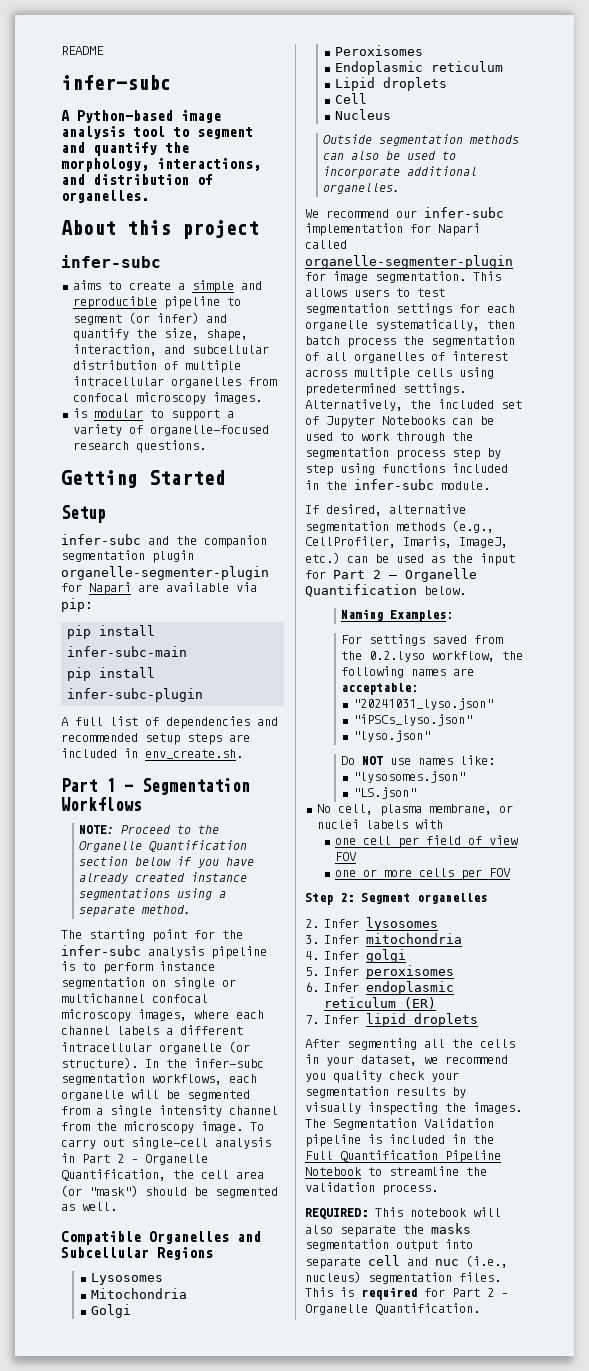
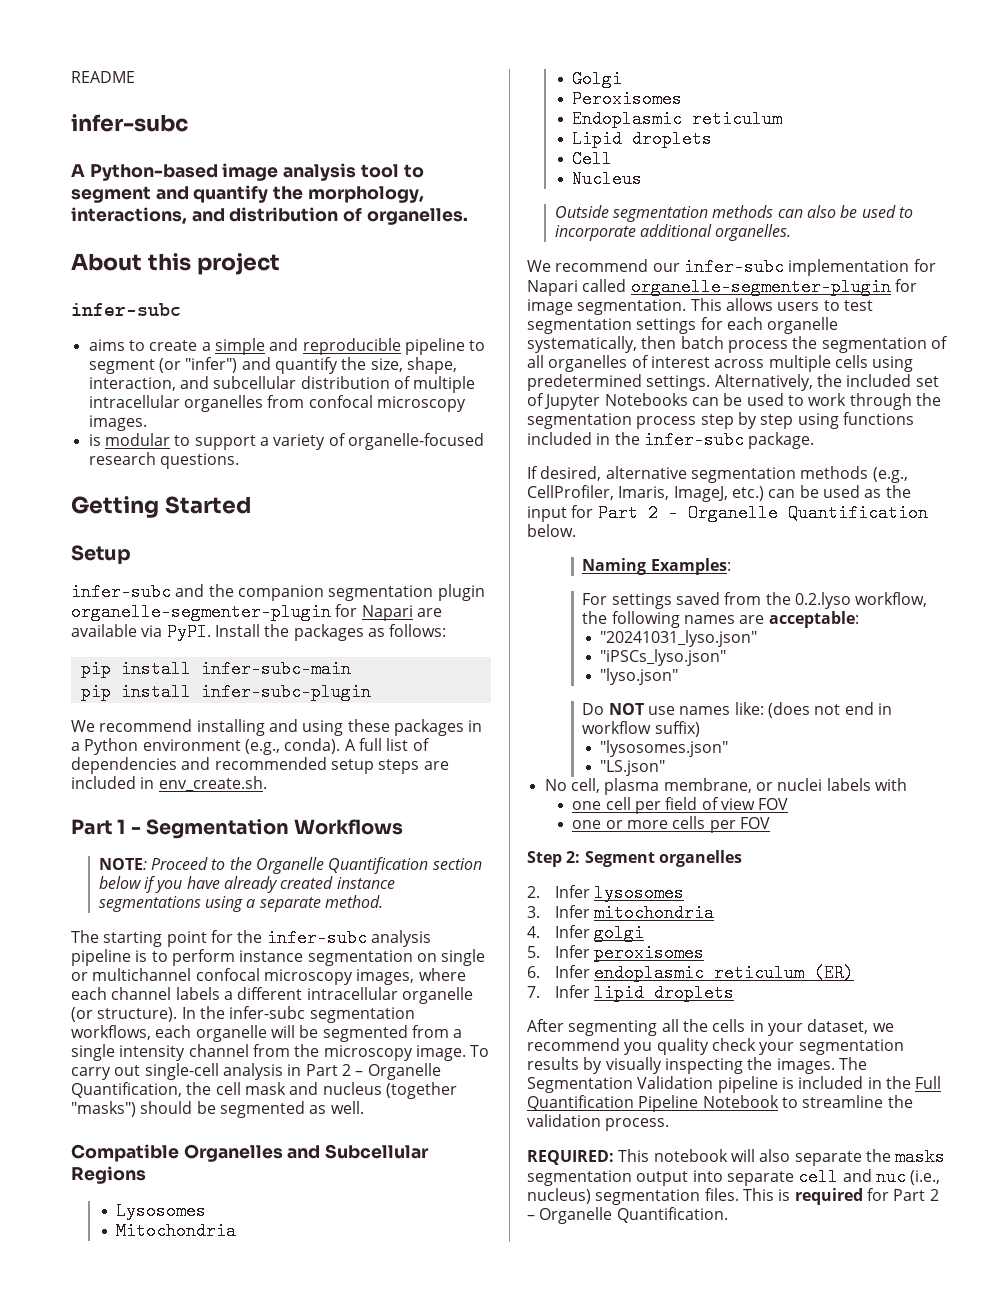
- aims to create a simple and reproducible pipeline to segment (or infer) and quantify the size, shape, interaction, and subcellular distribution of multiple intracellular organelles from confocal microscopy images.
+ aims to create a simple and reproducible pipeline to segment (or "infer") and quantify the size, shape, interaction, and subcellular distribution of multiple intracellular organelles from confocal microscopy images.
- infer-subc and the companion segmentation plugin organelle-segmenter-plugin for Napari are available via pip:
+ infer-subc and the companion segmentation plugin organelle-segmenter-plugin for Napari are available via PyPI. Install the packages as follows:
+ We recommend installing and using these packages in a Python environment (e.g., conda).
- To carry out single-cell analysis in Part 2 – Organelle Quantification, the cell area (or "mask") should be segmented as well.
+ To carry out single-cell analysis in Part 2 – Organelle Quantification, the cell mask and nucleus (together "masks") should be segmented as well.
- Alternatively, the included set of Jupyter Notebooks can be used to work through the segmentation process step by step using functions included in the infer-subc module.
+ Alternatively, the included set of Jupyter Notebooks can be used to work through the segmentation process step by step using functions included in the infer-subc package.
- Do NOT use names like:
+ Do NOT use names like: (does not end in workflow suffix)

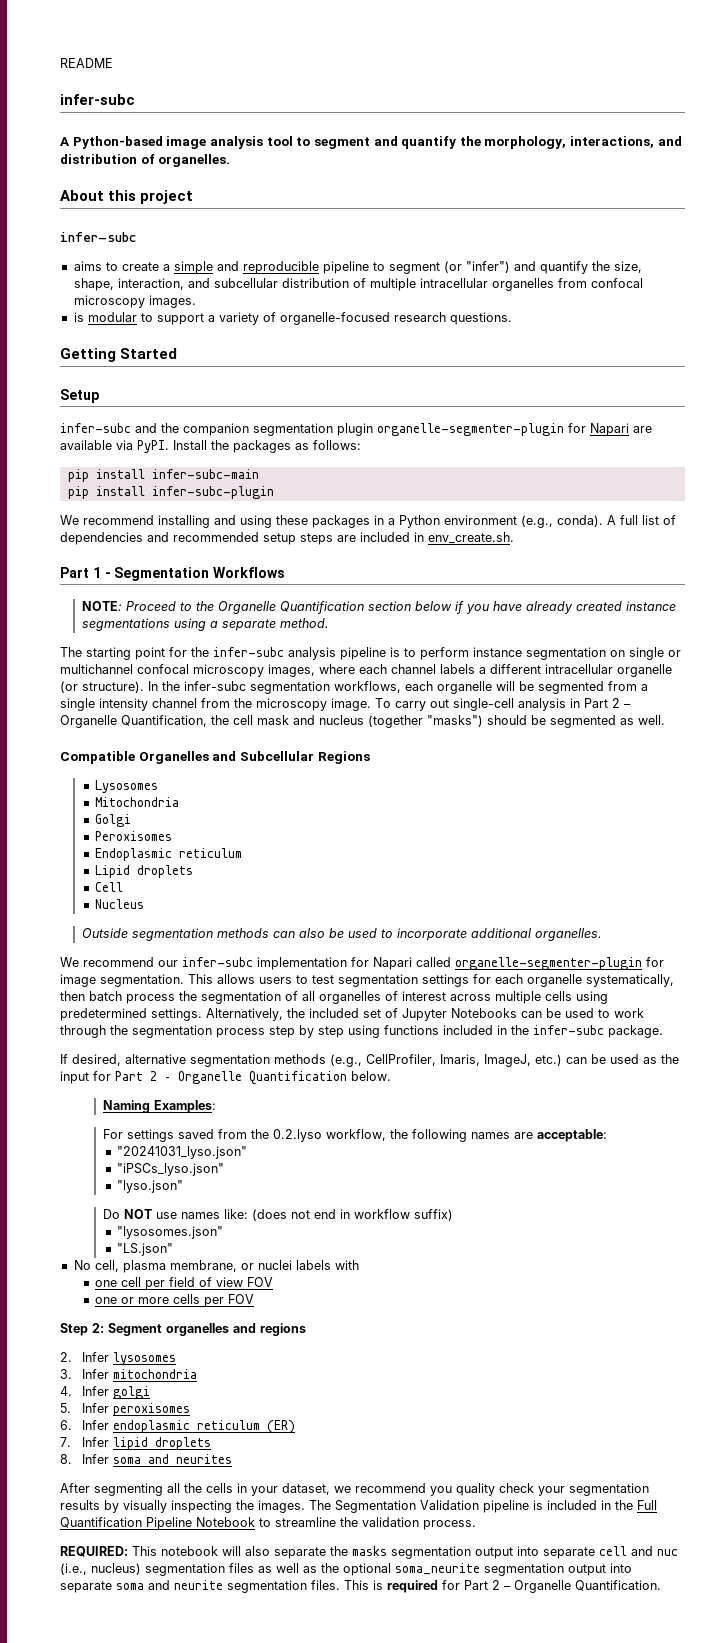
- Step 2: Segment organelles
+ Step 2: Segment organelles and regions
+ 8. Infer soma and neurites
- REQUIRED: This notebook will also separate the masks segmentation output into separate cell and nuc (i.e., nucleus) segmentation files.
+ REQUIRED: This notebook will also separate the masks segmentation output into separate cell and nuc (i.e., nucleus) segmentation files as well as the optional soma_neurite segmentation output into separate soma and neurite segmentation files.

